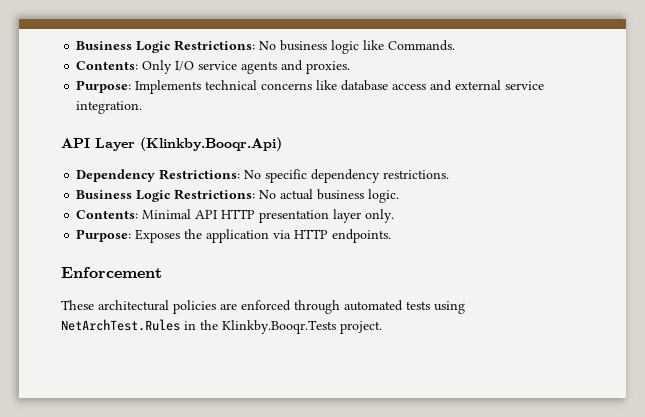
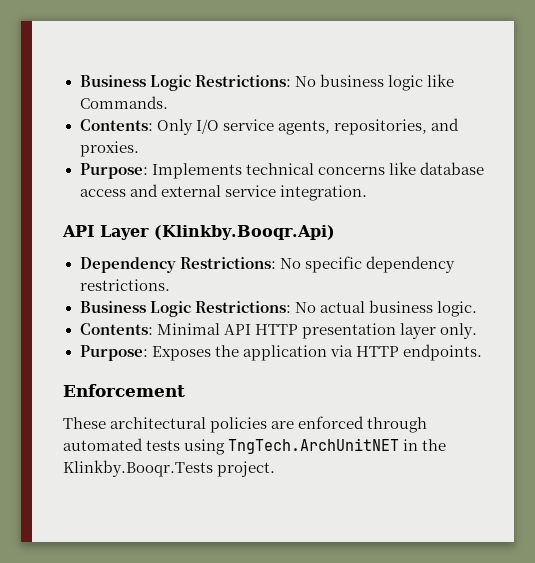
- Contents: Only I/O service agents and proxies.
+ Contents: Only I/O service agents, repositories, and proxies.
- These architectural policies are enforced through automated tests using NetArchTest.Rules in the Klinkby.Booqr.Tests project.
+ These architectural policies are enforced through automated tests using TngTech.ArchUnitNET in the Klinkby.Booqr.Tests project.

